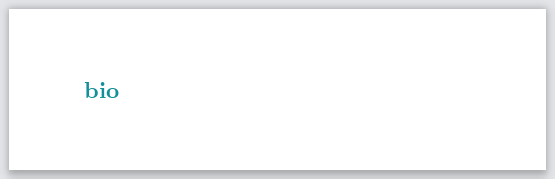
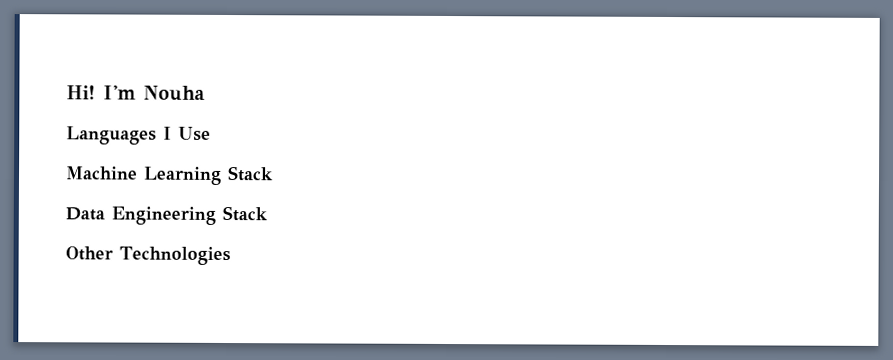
- bio
+ Hi! I'm Nouha
+ Languages I Use
+ Machine Learning Stack
+ Data Engineering Stack
+ Other Technologies

